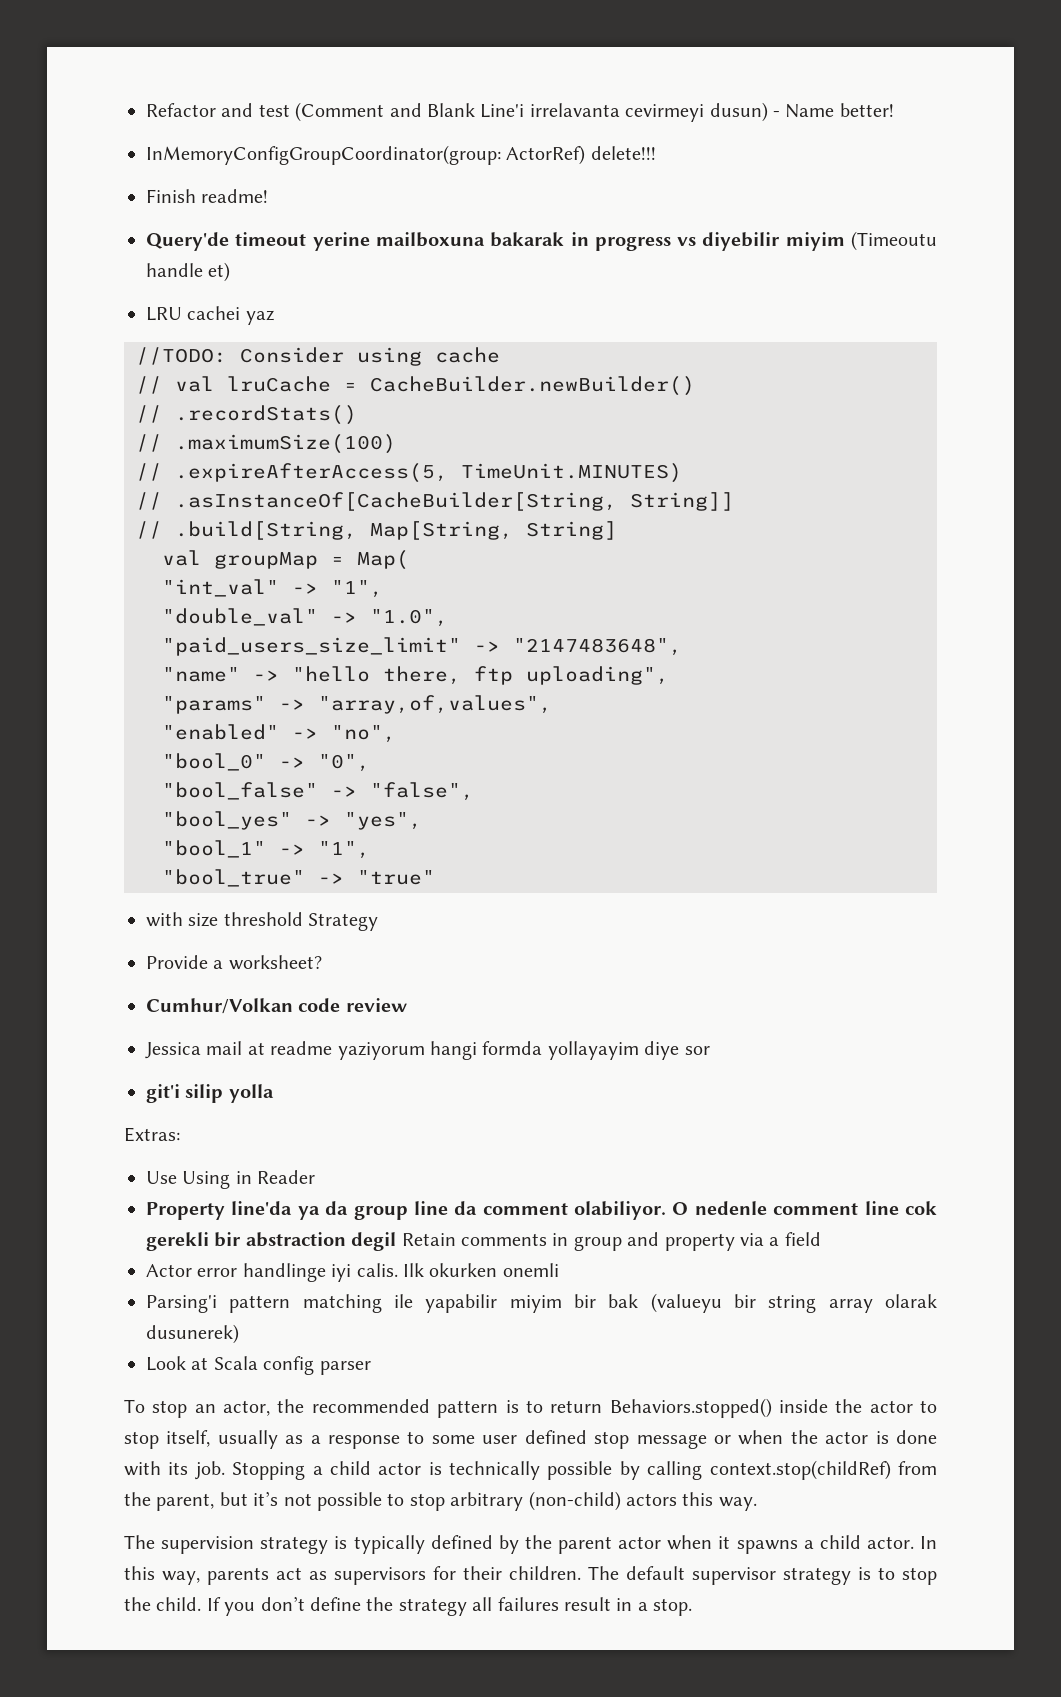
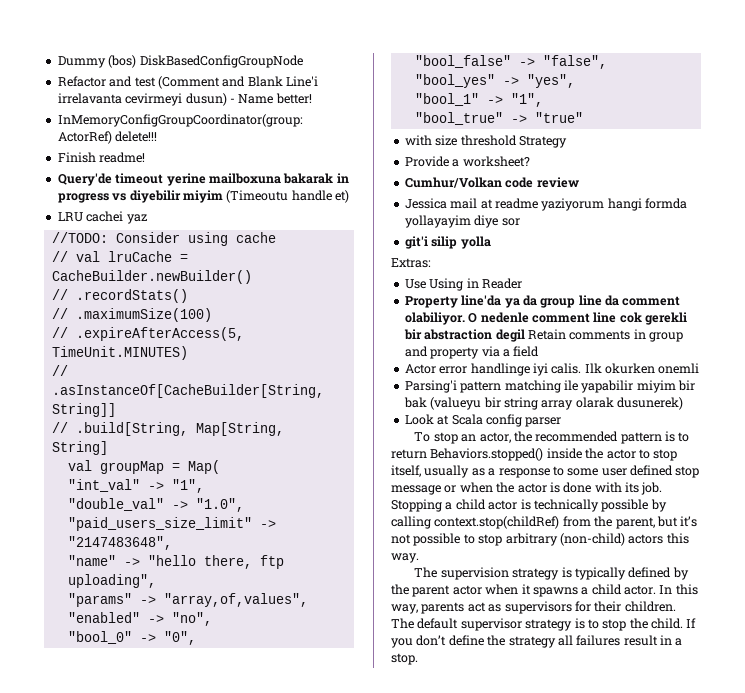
+ Dummy (bos) DiskBasedConfigGroupNode

